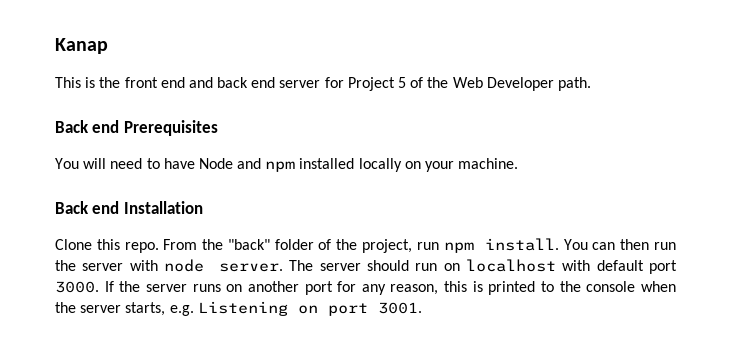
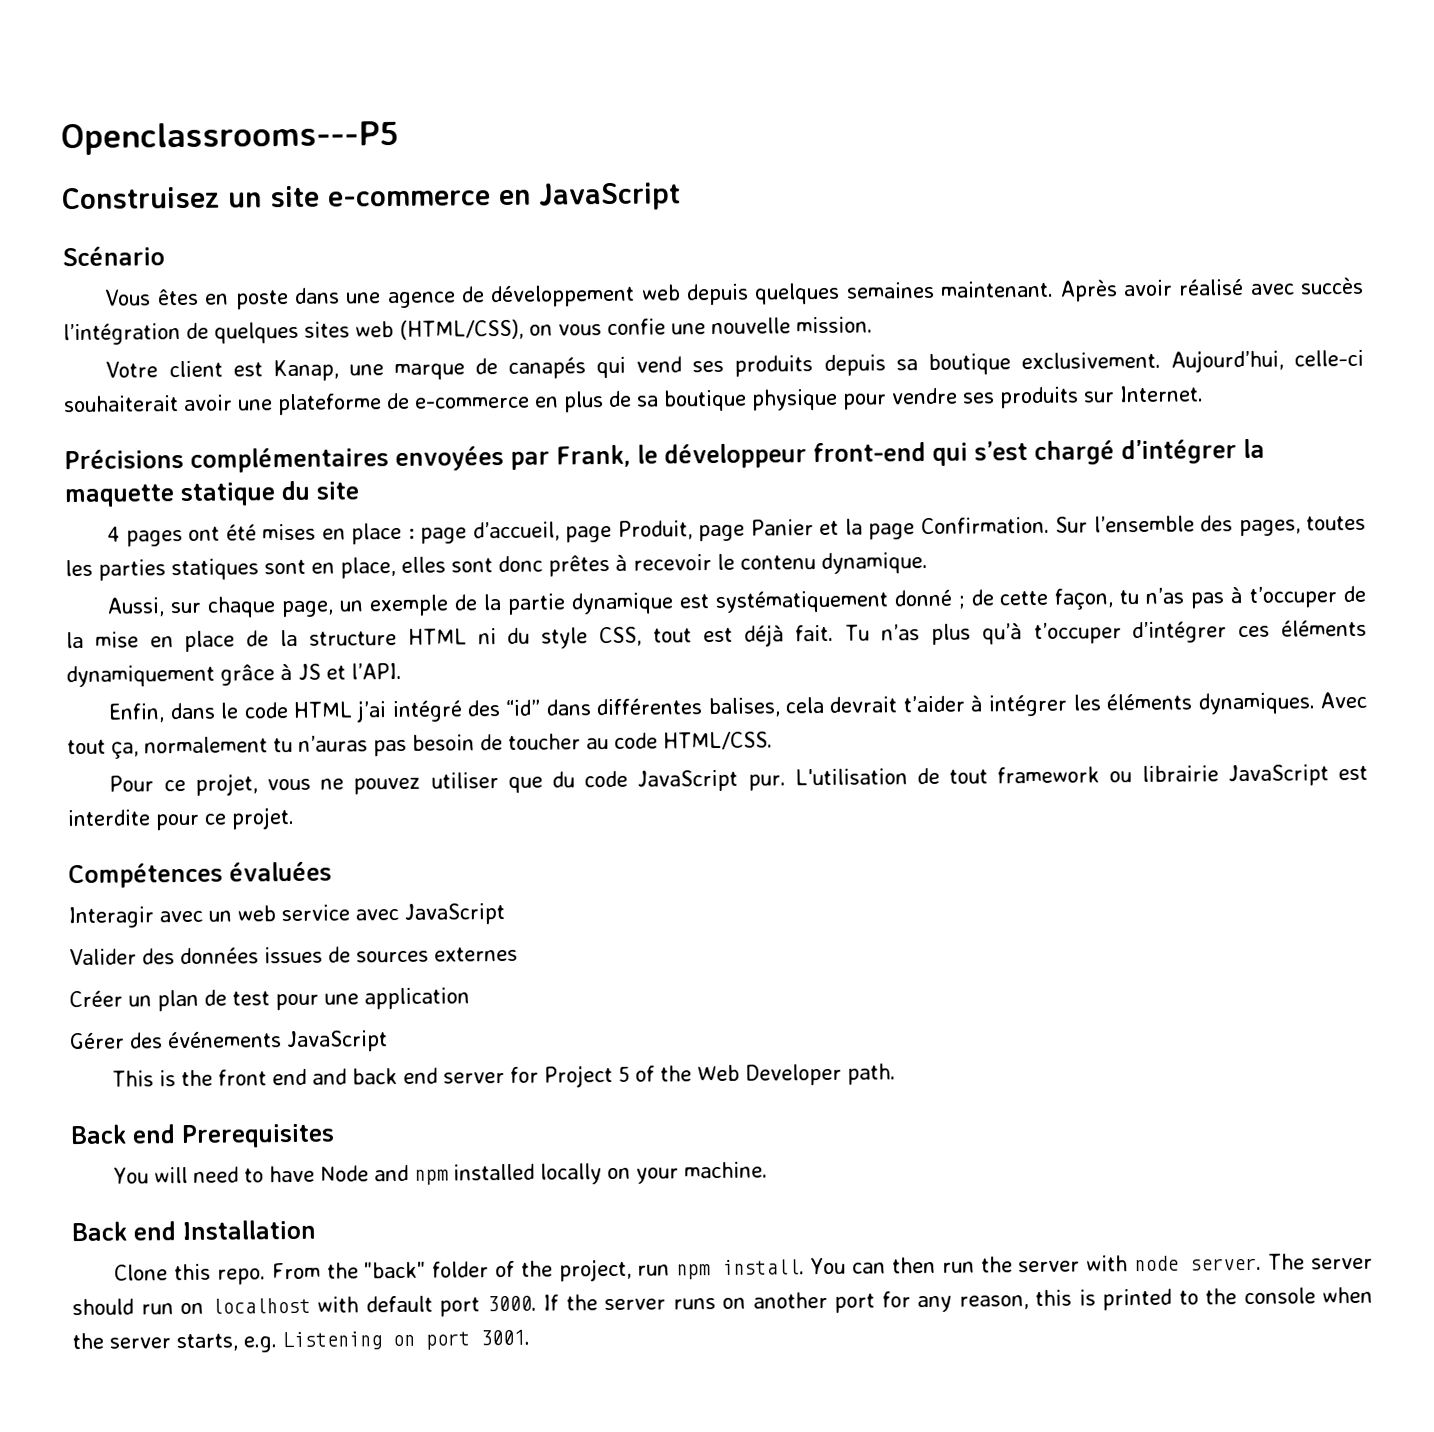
- Kanap
+ Openclassrooms---P5
+ Construisez un site e-commerce en JavaScript
+ Scénario
+ Vous êtes en poste dans une agence de développement web depuis quelques semaines maintenant. Après avoir réalisé avec succès l’intégration de quelques sites web (HTML/CSS), on vous confie une nouvelle mission.
+ Votre client est Kanap, une marque de canapés qui vend ses produits depuis sa boutique exclusivement. Aujourd’hui, celle-ci souhaiterait avoir une plateforme de e-commerce en plus de sa boutique physique pour vendre ses produits sur Internet.
+ Précisions complémentaires envoyées par Frank, le développeur front-end qui s’est chargé d’intégrer la maquette statique du site
+ 4 pages ont été mises en place : page d’accueil, page Produit, page Panier et la page Confirmation. Sur l’ensemble des pages, toutes les parties statiques sont en place, elles sont donc prêtes à recevoir le contenu dynamique.
+ Aussi, sur chaque page, un exemple de la partie dynamique est systématiquement donné ; de cette façon, tu n’as pas à t’occuper de la mise en place de la structure HTML ni du style CSS, tout est déjà fait. Tu n’as plus qu’à t’occuper d’intégrer ces éléments dynamiquement grâce à JS et l’API.
+ Enfin, dans le code HTML j’ai intégré des “id” dans différentes balises, cela devrait t’aider à intégrer les éléments dynamiques. Avec tout ça, normalement tu n’auras pas besoin de toucher au code HTML/CSS.
+ Pour ce projet, vous ne pouvez utiliser que du code JavaScript pur. L'utilisation de tout framework ou librairie JavaScript est interdite pour ce projet.
+ Compétences évaluées
+ Interagir avec un web service avec JavaScript
+ Valider des données issues de sources externes
+ Créer un plan de test pour une application
+ Gérer des événements JavaScript

